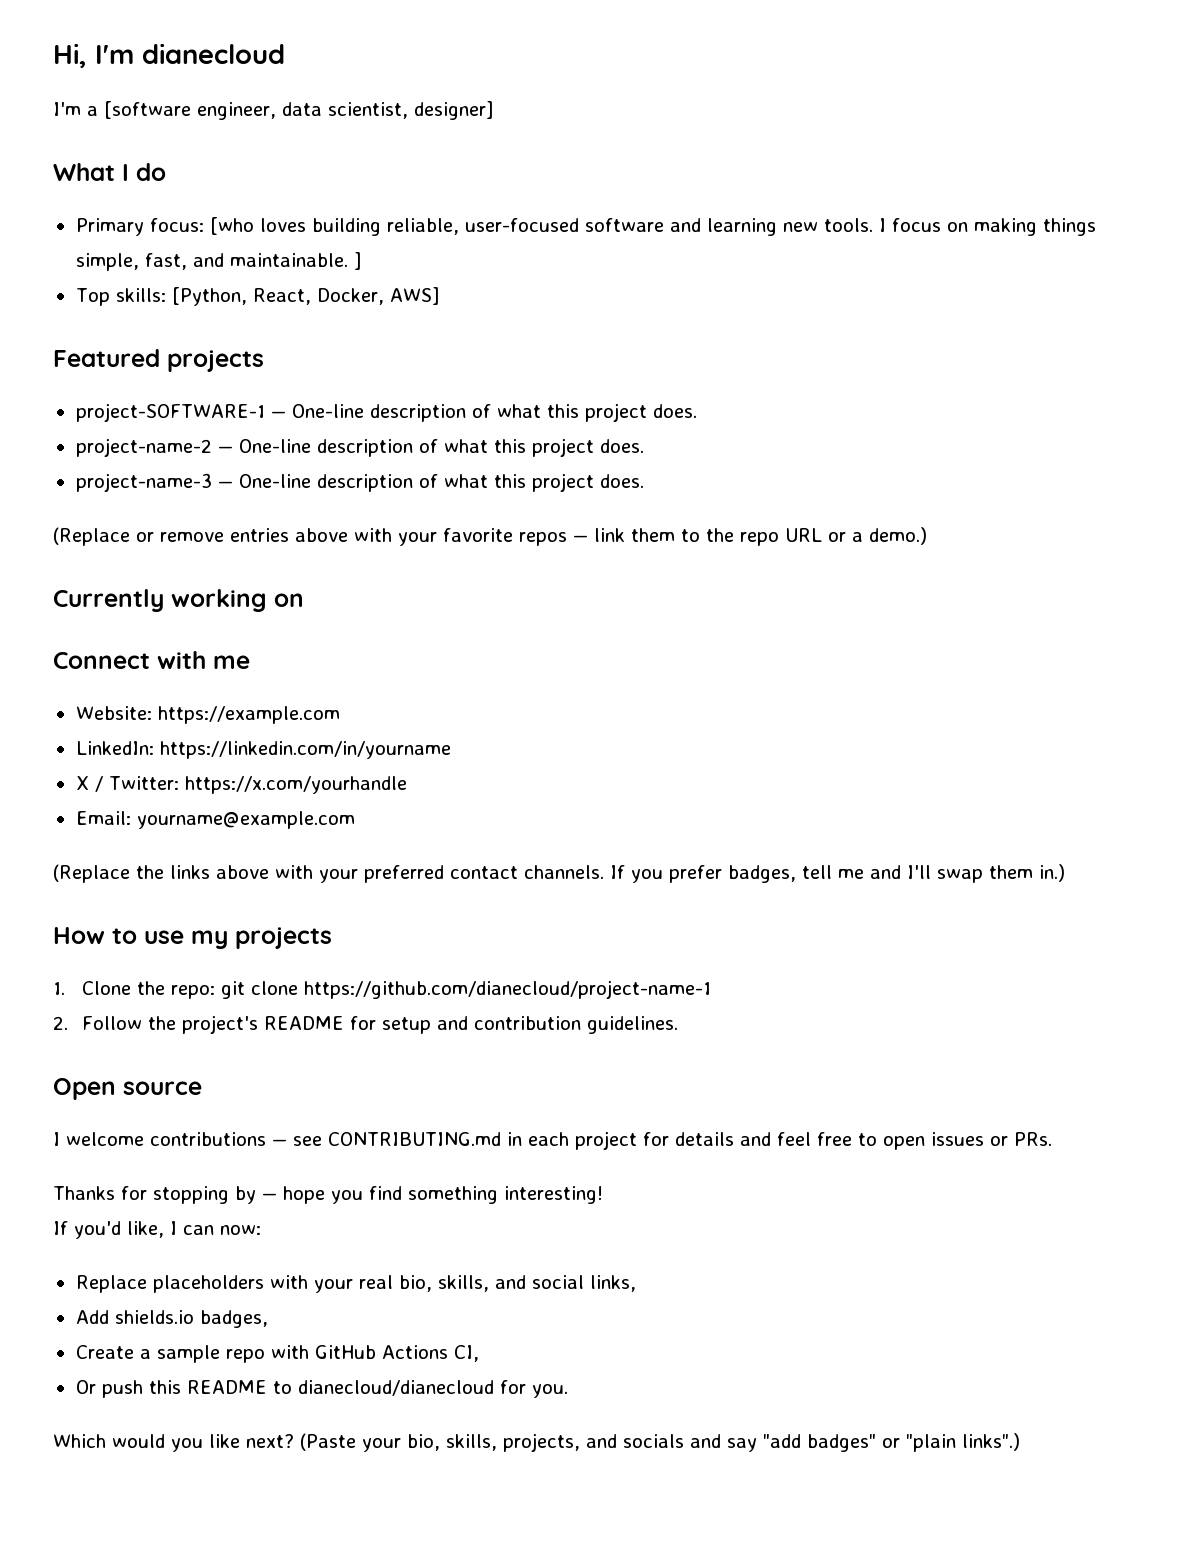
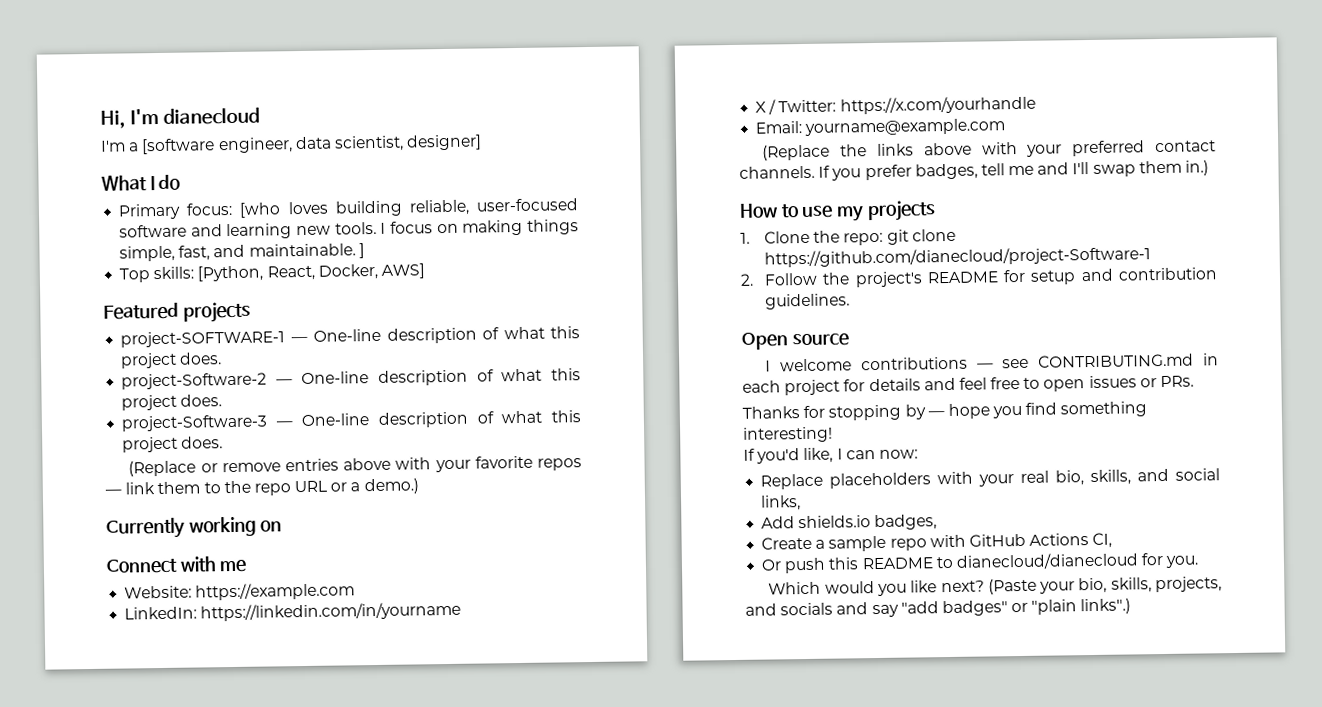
- project-name-2 — One-line description of what this project does.
- project-name-3 — One-line description of what this project does.
+ project-Software-2 — One-line description of what this project does.
+ project-Software-3 — One-line description of what this project does.
- 1. Clone the repo: git clone https://github.com/dianecloud/project-name-1
+ 1. Clone the repo: git clone https://github.com/dianecloud/project-Software-1

